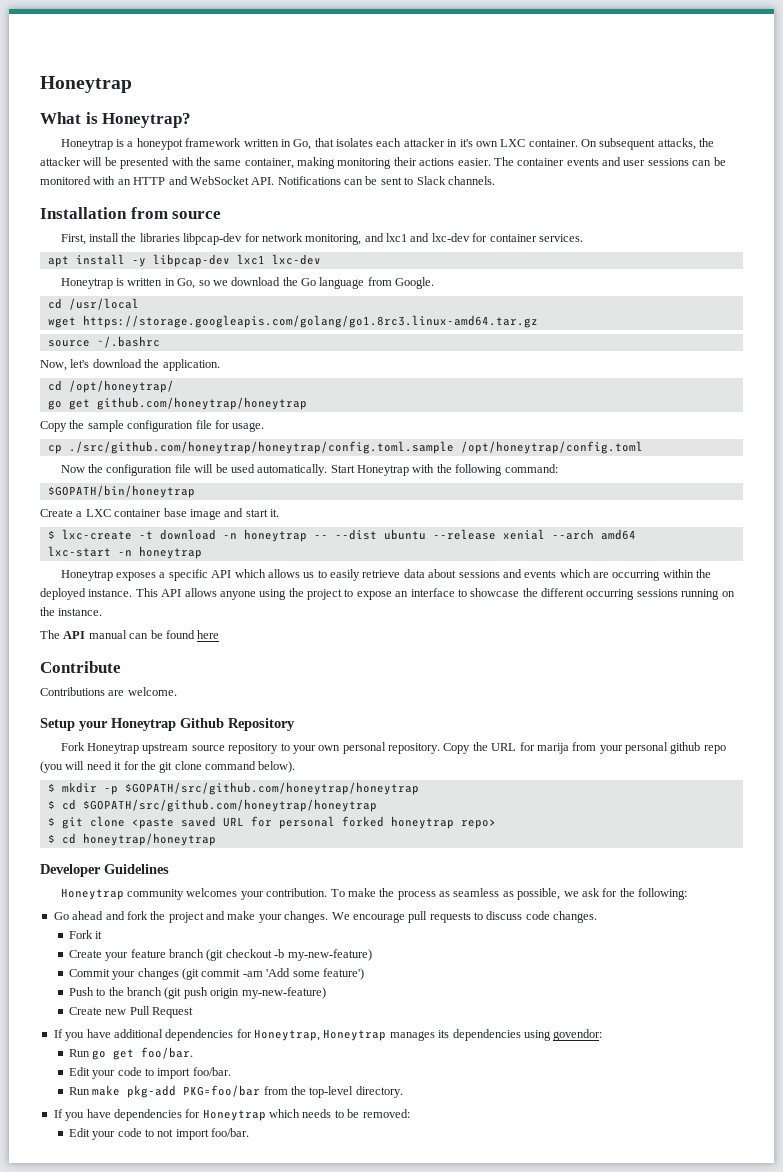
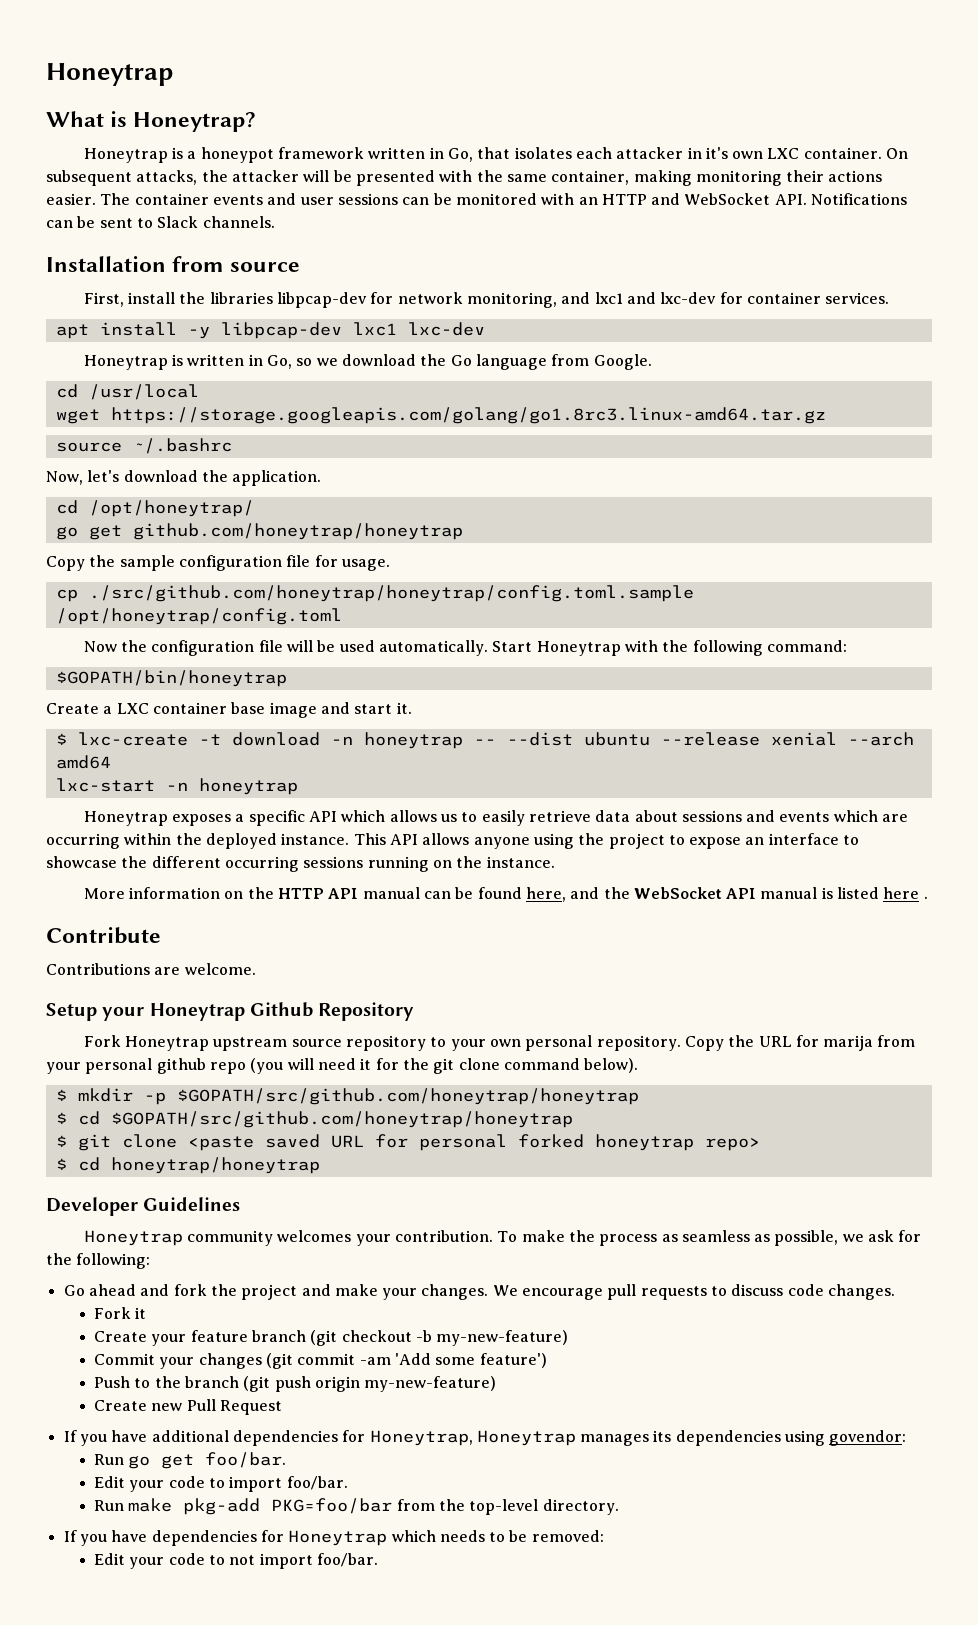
- The API manual can be found here
+ More information on the HTTP API manual can be found here, and the WebSocket API manual is listed here .

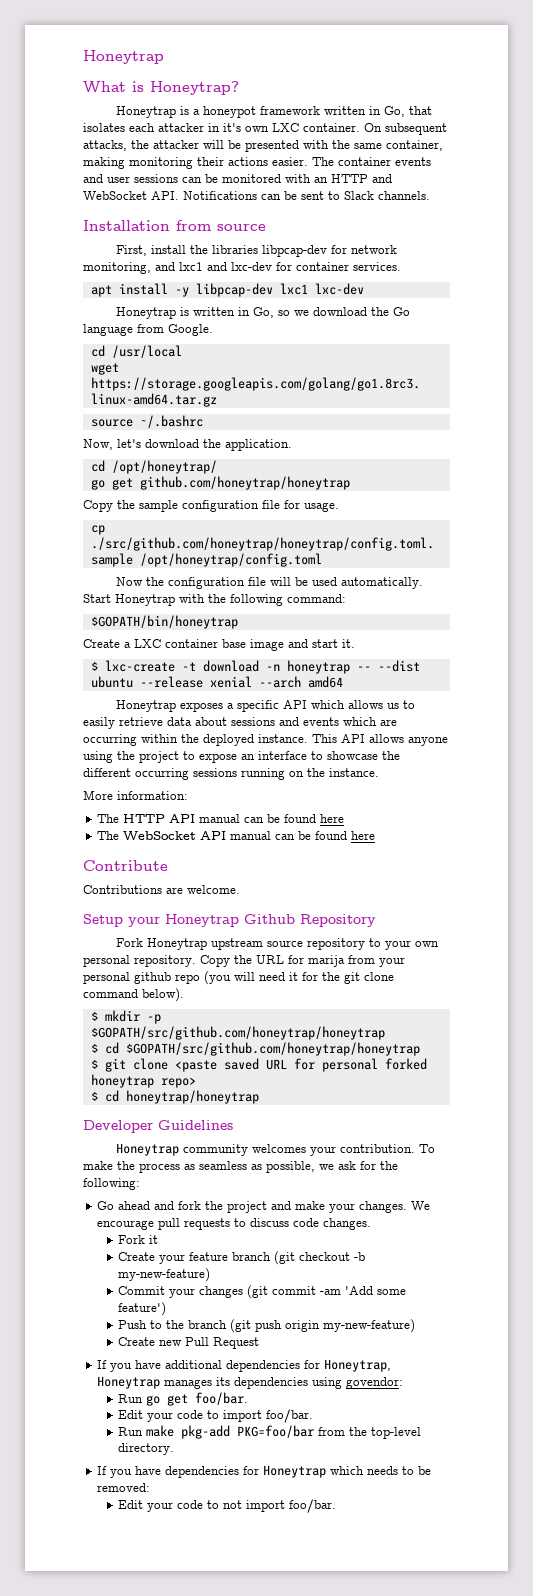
- lxc-start -n honeytrap
- More information on the HTTP API manual can be found here, and the WebSocket API manual is listed here .
+ More information:
+ The HTTP API manual can be found here
+ The WebSocket API manual can be found here

